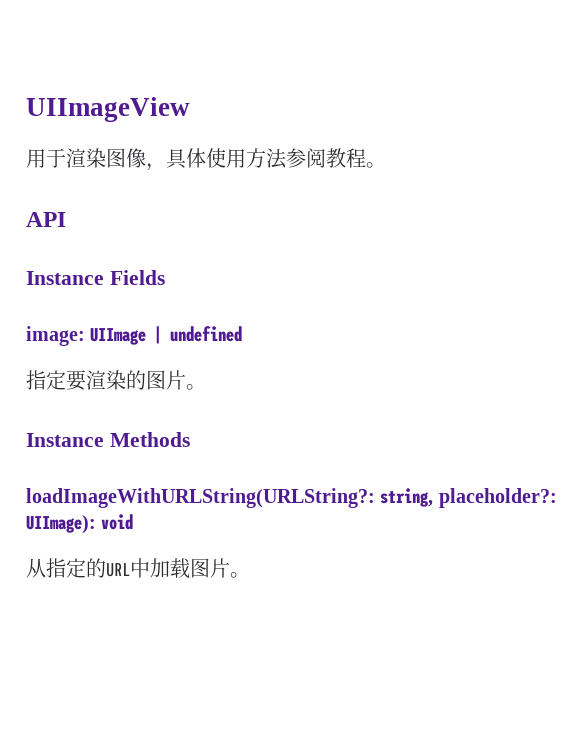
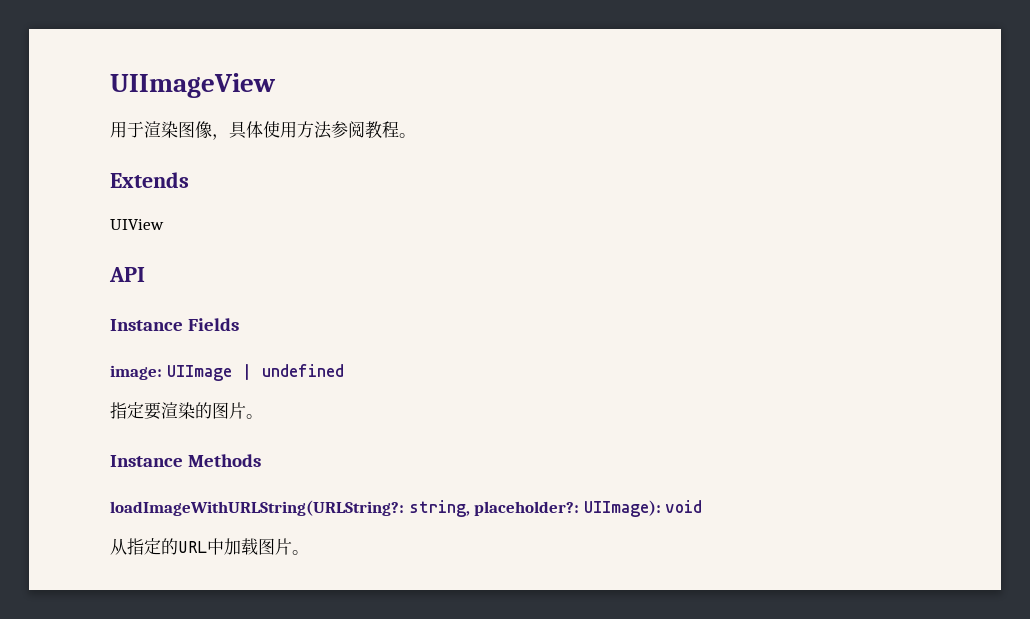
+ Extends
+ UIView

